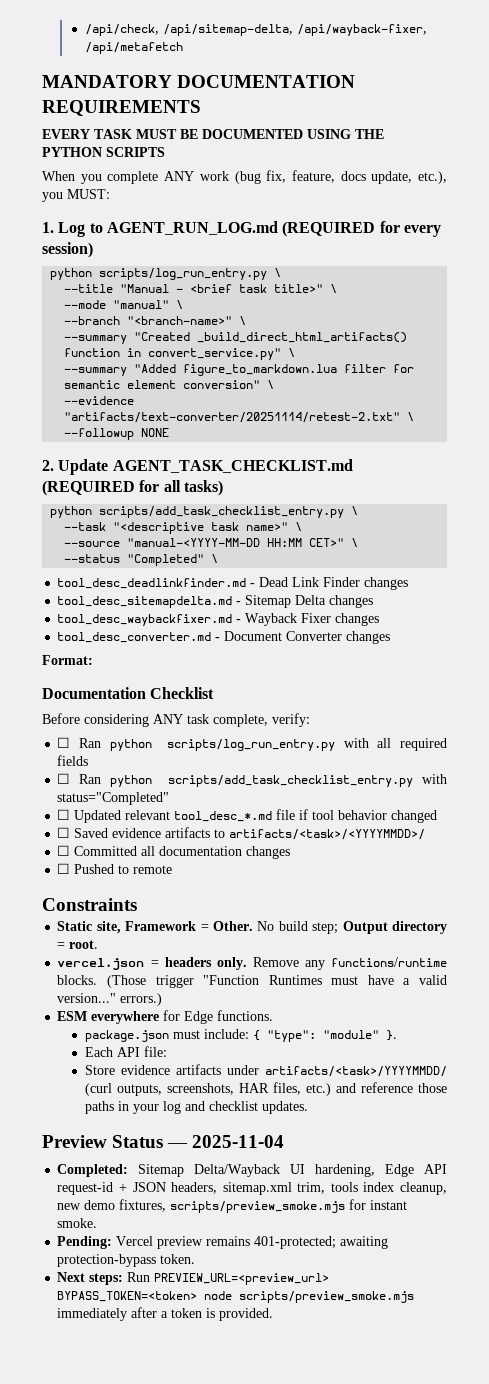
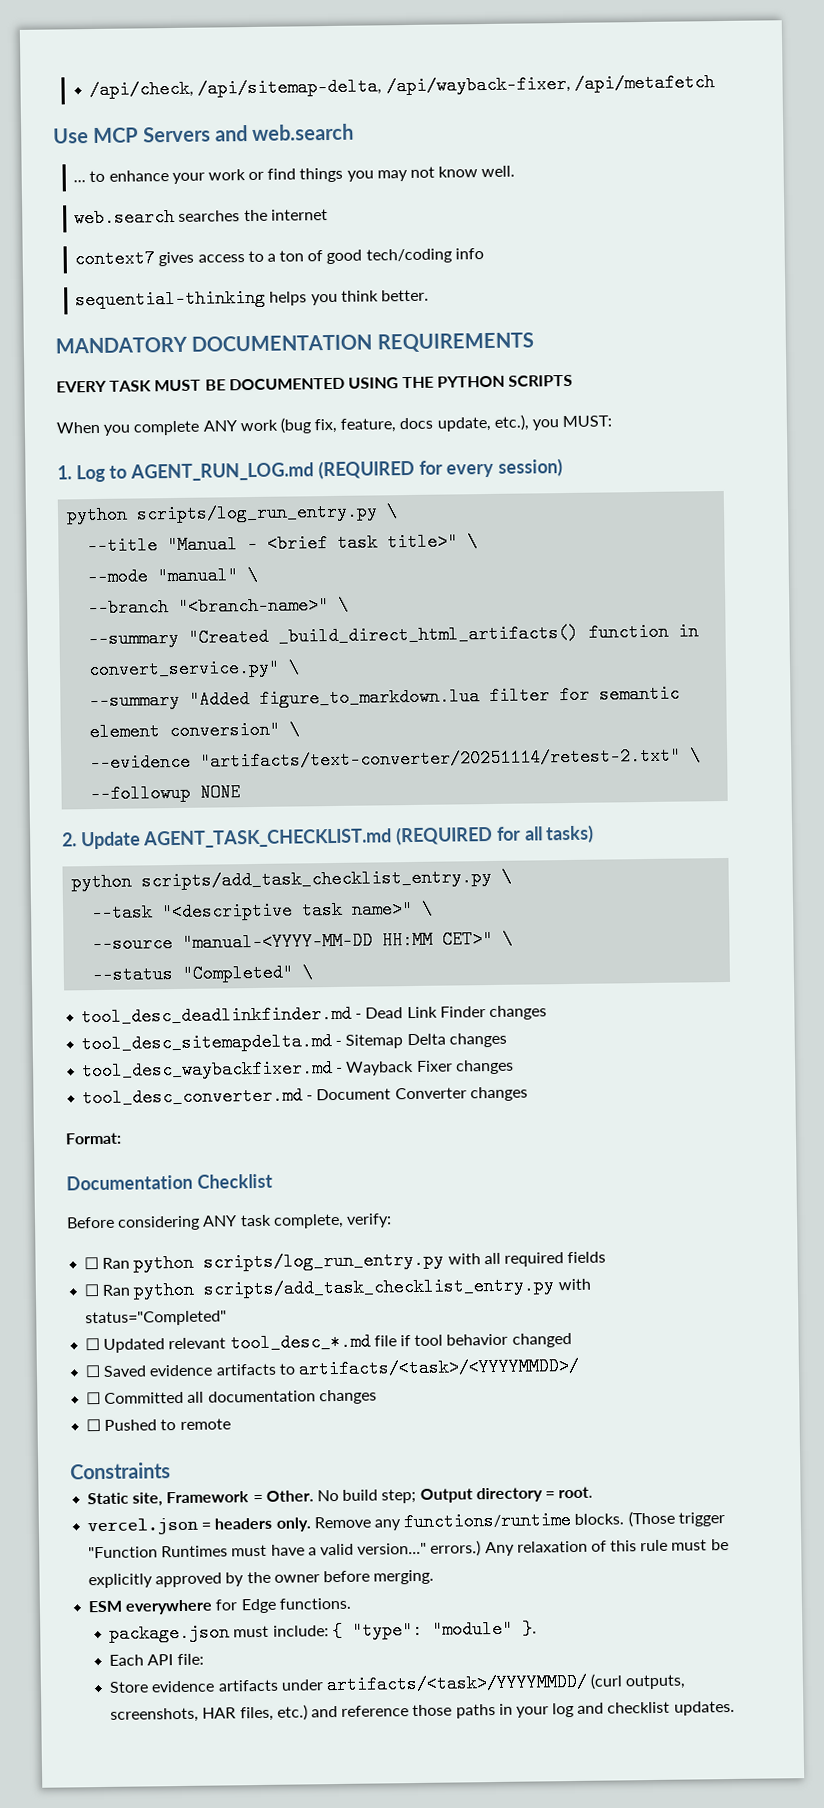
+ Use MCP Servers and web.search
+ ... to enhance your work or find things you may not know well.
+ web.search searches the internet
+ context7 gives access to a ton of good tech/coding info
+ sequential-thinking helps you think better.
+ Any relaxation of this rule must be explicitly approved by the owner before merging.
- Preview Status — 2025-11-04
- Completed: Sitemap Delta/Wayback UI hardening, Edge API request-id + JSON headers, sitemap.xml trim, tools index cleanup, new demo fixtures, scripts/preview_smoke.mjs for instant smoke.
- Pending: Vercel preview remains 401-protected; awaiting protection-bypass token.
- Next steps: Run PREVIEW_URL=<preview_url> BYPASS_TOKEN=<token> node scripts/preview_smoke.mjs immediately after a token is provided.

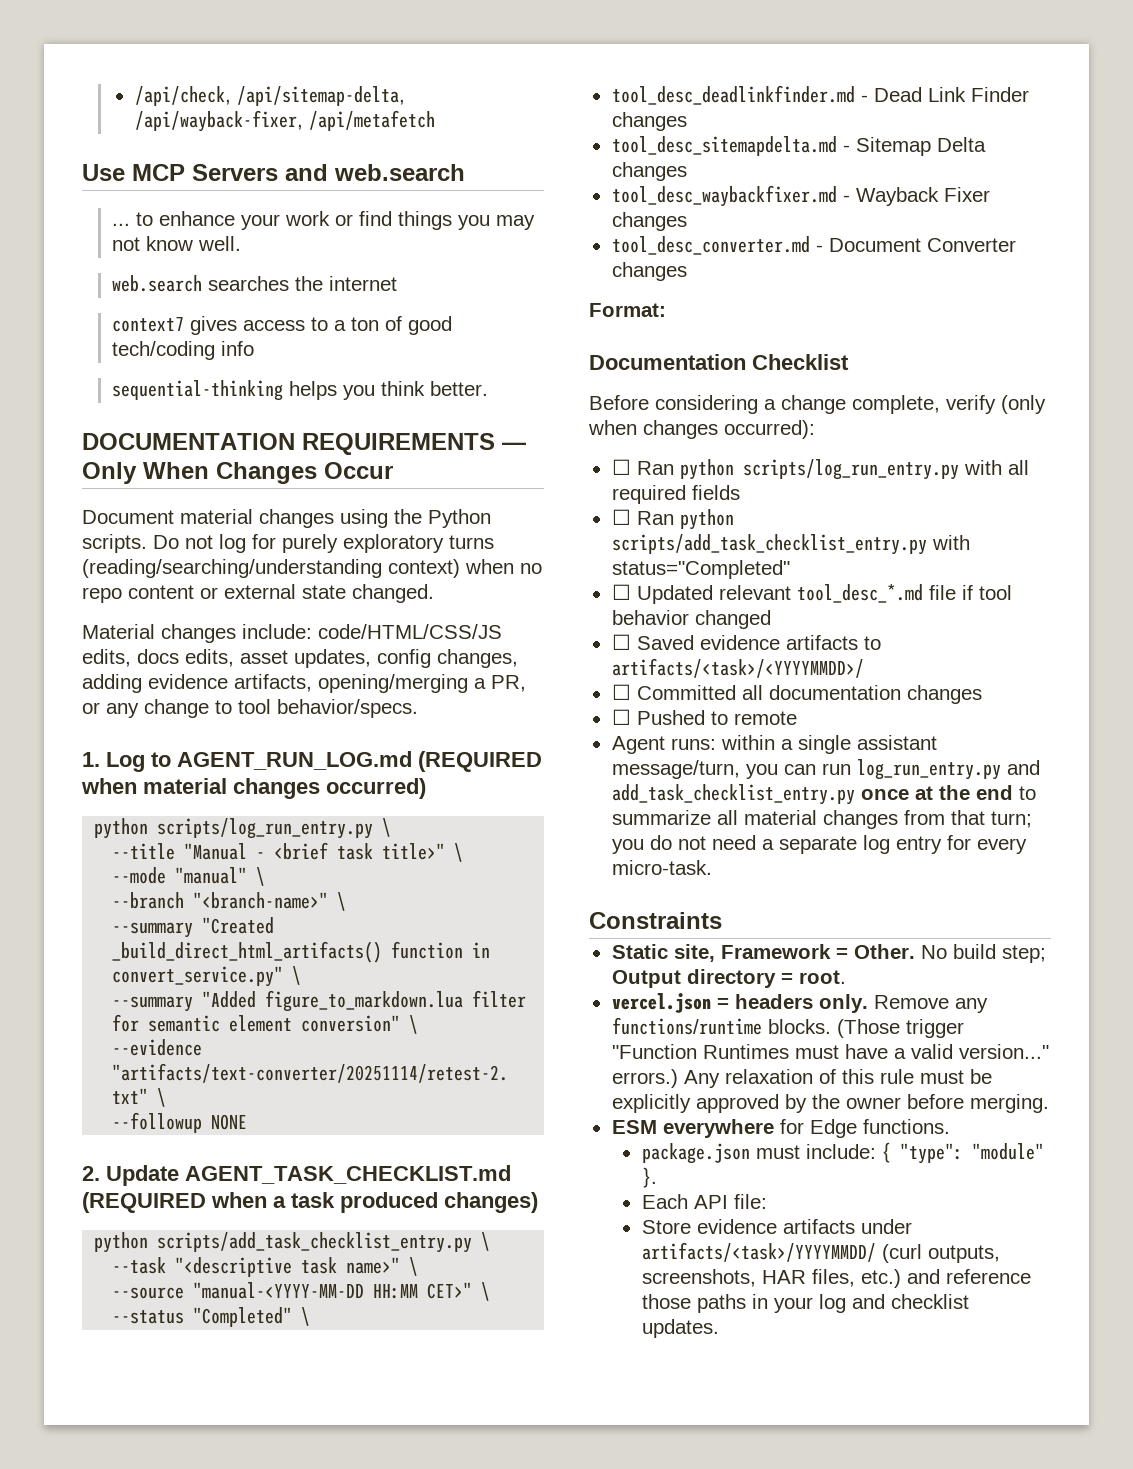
- MANDATORY DOCUMENTATION REQUIREMENTS
- EVERY TASK MUST BE DOCUMENTED USING THE PYTHON SCRIPTS
- When you complete ANY work (bug fix, feature, docs update, etc.), you MUST:
+ DOCUMENTATION REQUIREMENTS — Only When Changes Occur
+ Document material changes using the Python scripts. Do not log for purely exploratory turns (reading/searching/understanding context) when no repo content or external state changed.
+ Material changes include: code/HTML/CSS/JS edits, docs edits, asset updates, config changes, adding evidence artifacts, opening/merging a PR, or any change to tool behavior/specs.
- 1. Log to AGENT_RUN_LOG.md (REQUIRED for every session)
+ 1. Log to AGENT_RUN_LOG.md (REQUIRED when material changes occurred)
- 2. Update AGENT_TASK_CHECKLIST.md (REQUIRED for all tasks)
+ 2. Update AGENT_TASK_CHECKLIST.md (REQUIRED when a task produced changes)
- Before considering ANY task complete, verify:
+ Before considering a change complete, verify (only when changes occurred):
+ Agent runs: within a single assistant message/turn, you can run log_run_entry.py and add_task_checklist_entry.py once at the end to summarize all material changes from that turn; you do not need a separate log entry for every micro-task.

